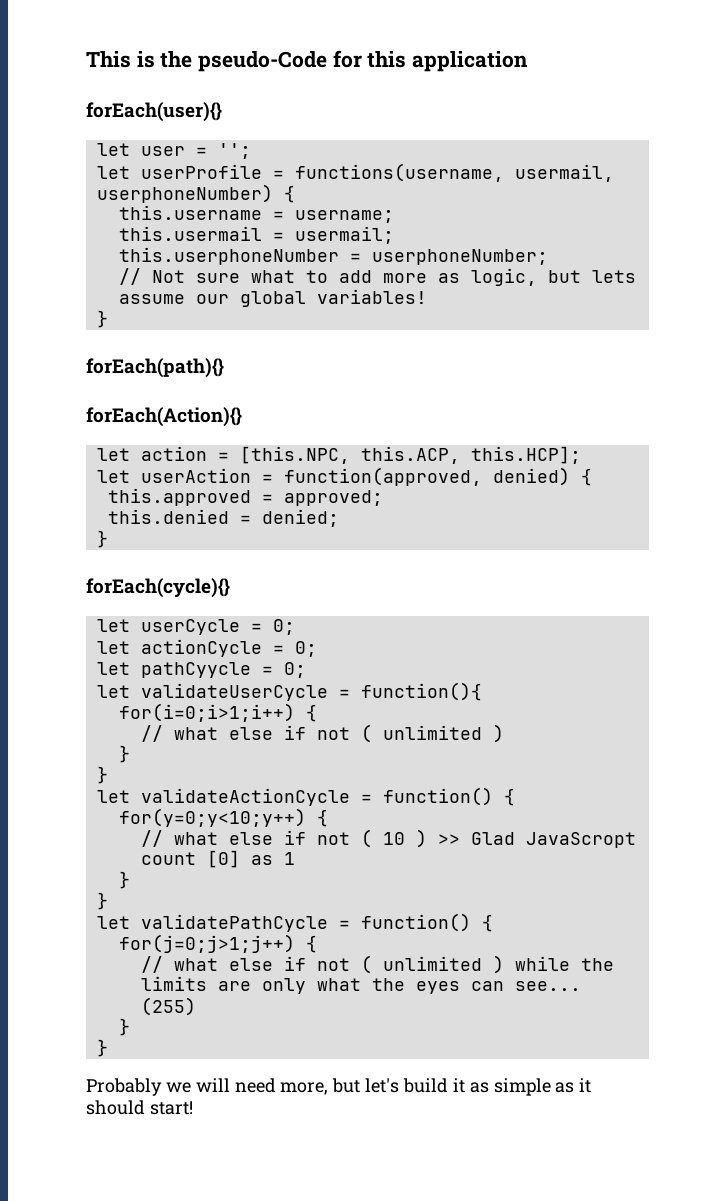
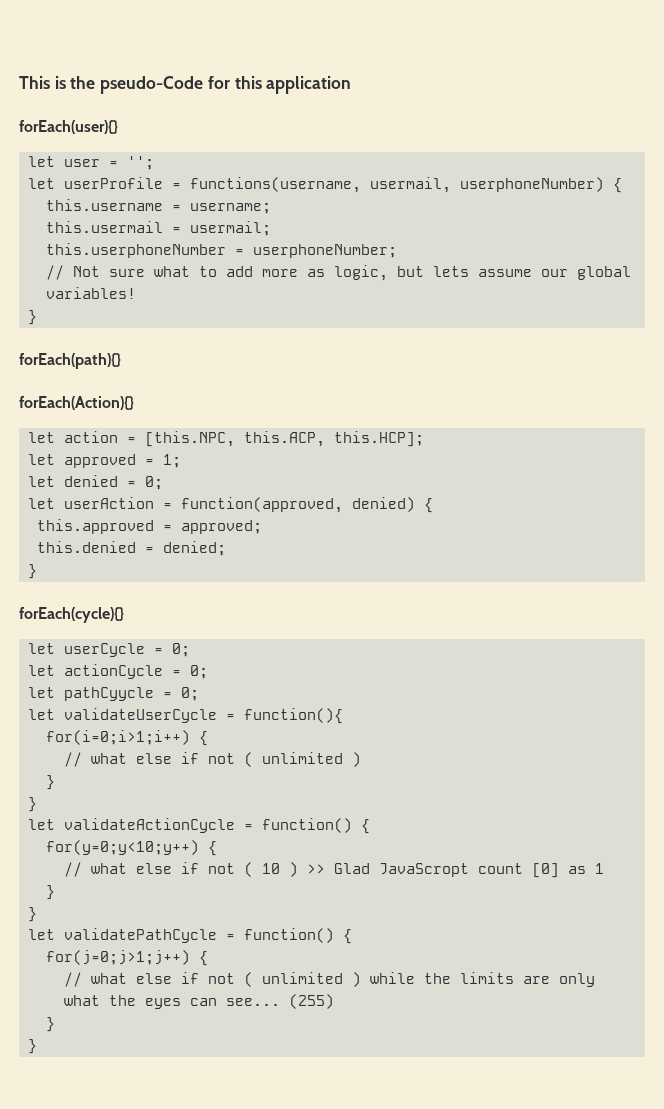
+ let approved = 1;
+ let denied = 0;
- Probably we will need more, but let's build it as simple as it should start!

